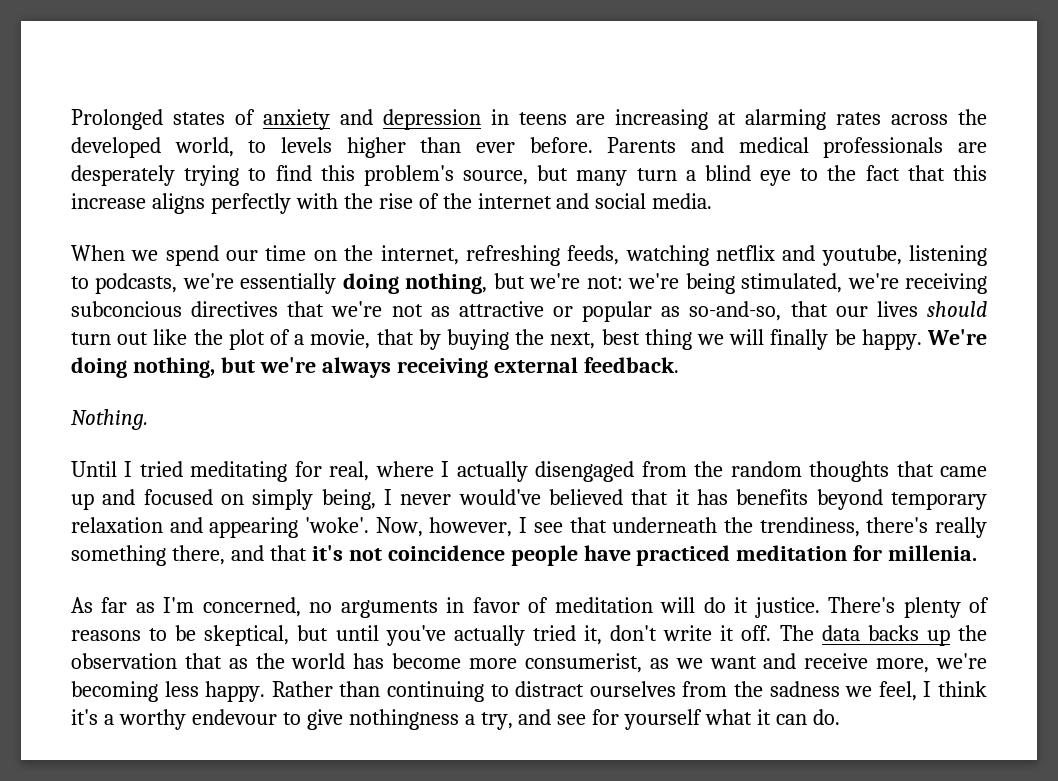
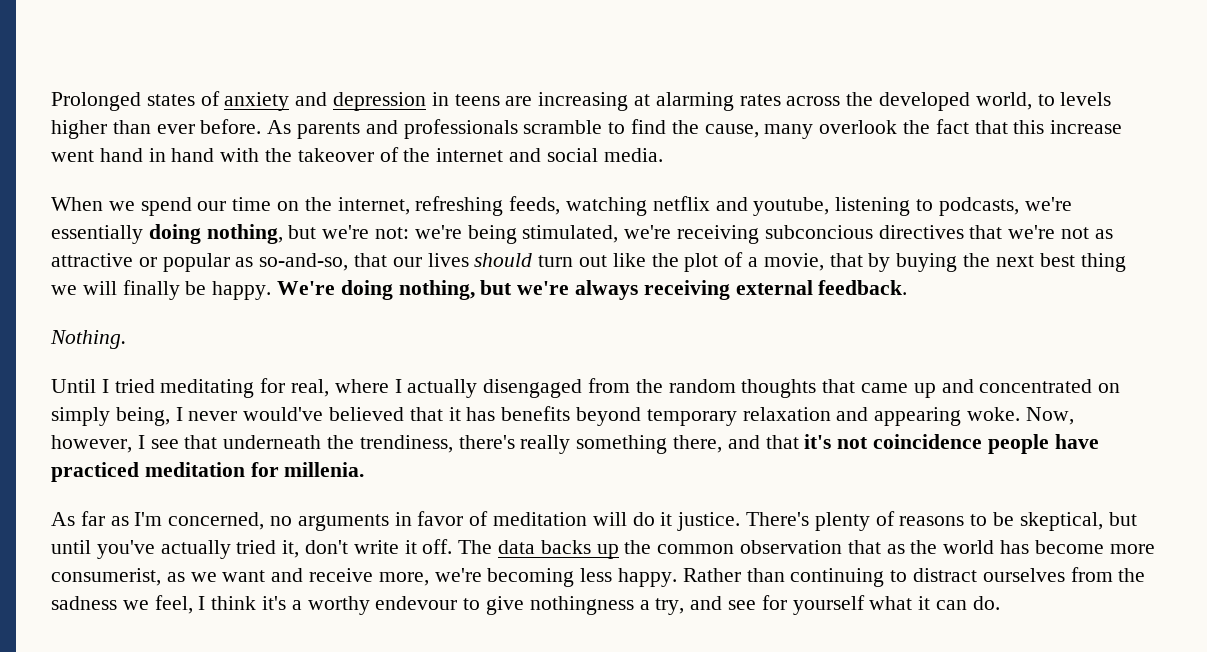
- Parents and medical professionals are desperately trying to find this problem's source, but many turn a blind eye to the fact that this increase aligns perfectly with the rise of the internet and social media.
+ As parents and professionals scramble to find the cause, many overlook the fact that this increase went hand in hand with the takeover of the internet and social media.
- we're being stimulated, we're receiving subconcious directives that we're not as attractive or popular as so-and-so, that our lives should turn out like the plot of a movie, that by buying the next, best thing we will finally be happy.
+ we're being stimulated, we're receiving subconcious directives that we're not as attractive or popular as so-and-so, that our lives should turn out like the plot of a movie, that by buying the next best thing we will finally be happy.
- Until I tried meditating for real, where I actually disengaged from the random thoughts that came up and focused on simply being, I never would've believed that it has benefits beyond temporary relaxation and appearing 'woke'.
+ Until I tried meditating for real, where I actually disengaged from the random thoughts that came up and concentrated on simply being, I never would've believed that it has benefits beyond temporary relaxation and appearing woke.
- The data backs up the observation that as the world has become more consumerist, as we want and receive more, we're becoming less happy.
+ The data backs up the common observation that as the world has become more consumerist, as we want and receive more, we're becoming less happy.

